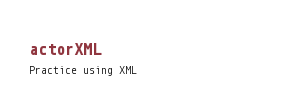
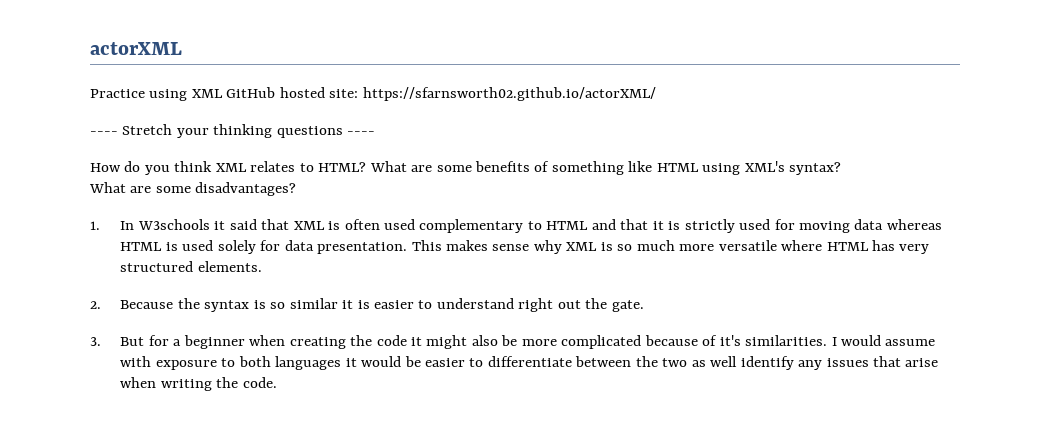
- Practice using XML
+ Practice using XML GitHub hosted site: https://sfarnsworth02.github.io/actorXML/
+ ---- Stretch your thinking questions ----
+ How do you think XML relates to HTML? What are some benefits of something like HTML using XML's syntax?
+ What are some disadvantages?
+ 1. In W3schools it said that XML is often used complementary to HTML and that it is strictly used for moving data whereas HTML is used solely for data presentation. This makes sense why XML is so much more versatile where HTML has very structured elements.
+ 2. Because the syntax is so similar it is easier to understand right out the gate.
+ 3. But for a beginner when creating the code it might also be more complicated because of it's similarities. I would assume with exposure to both languages it would be easier to differentiate between the two as well identify any issues that arise when writing the code.

